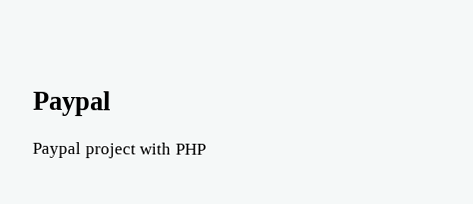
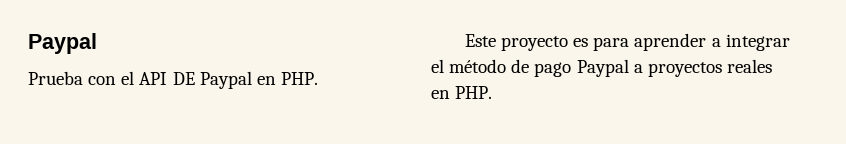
- Paypal project with PHP
+ Prueba con el API DE Paypal en PHP.
+ Este proyecto es para aprender a integrar el método de pago Paypal a proyectos reales en PHP.

